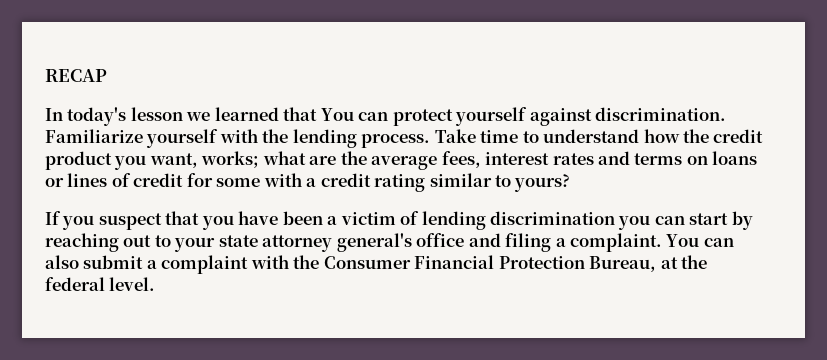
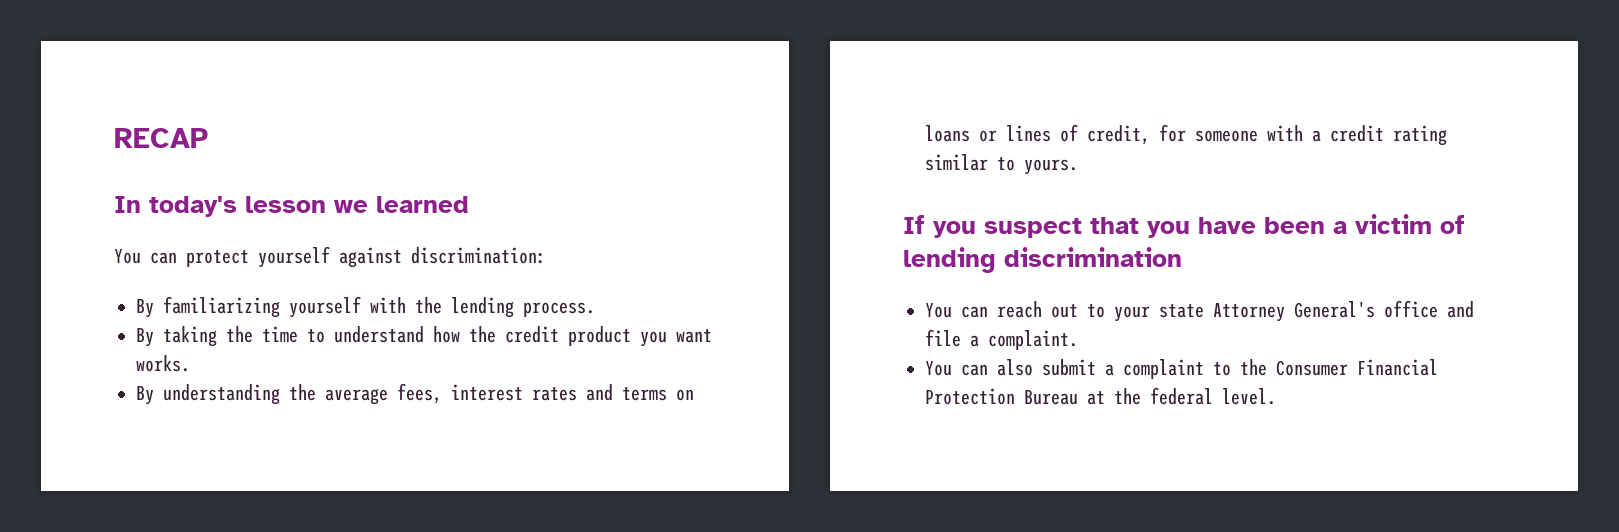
- In today's lesson we learned that You can protect yourself against discrimination. Familiarize yourself with the lending process. Take time to understand how the credit product you want, works; what are the average fees, interest rates and terms on loans or lines of credit for some with a credit rating similar to yours?
+ In today's lesson we learned
+ You can protect yourself against discrimination:
+ By familiarizing yourself with the lending process.
+ By taking the time to understand how the credit product you want works.
+ By understanding the average fees, interest rates and terms on loans or lines of credit, for someone with a credit rating similar to yours.
- If you suspect that you have been a victim of lending discrimination you can start by reaching out to your state attorney general's office and filing a complaint. You can also submit a complaint with the Consumer Financial Protection Bureau, at the federal level.
+ If you suspect that you have been a victim of lending discrimination
+ You can reach out to your state Attorney General's office and file a complaint.
+ You can also submit a complaint to the Consumer Financial Protection Bureau at the federal level.

